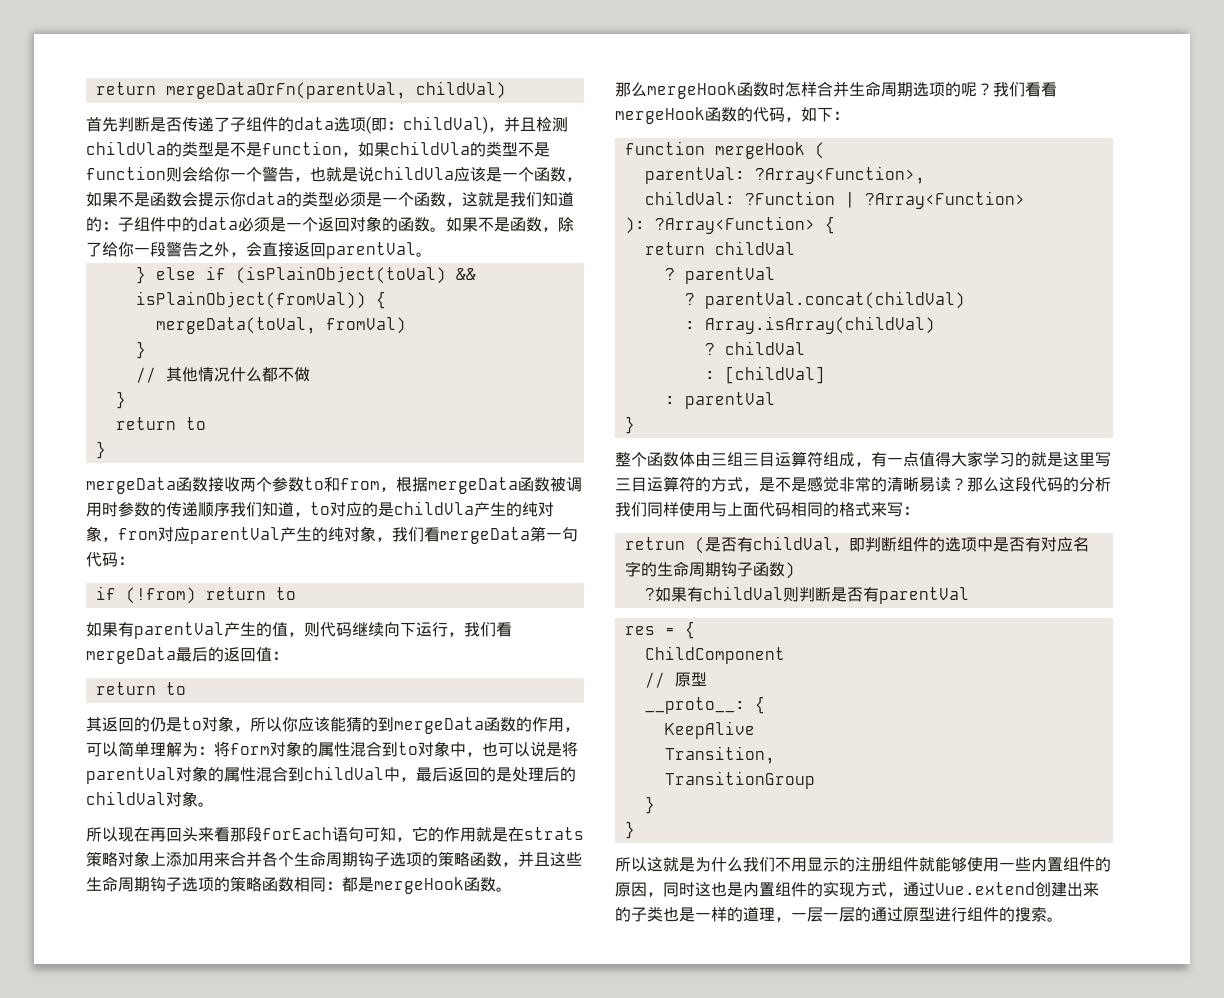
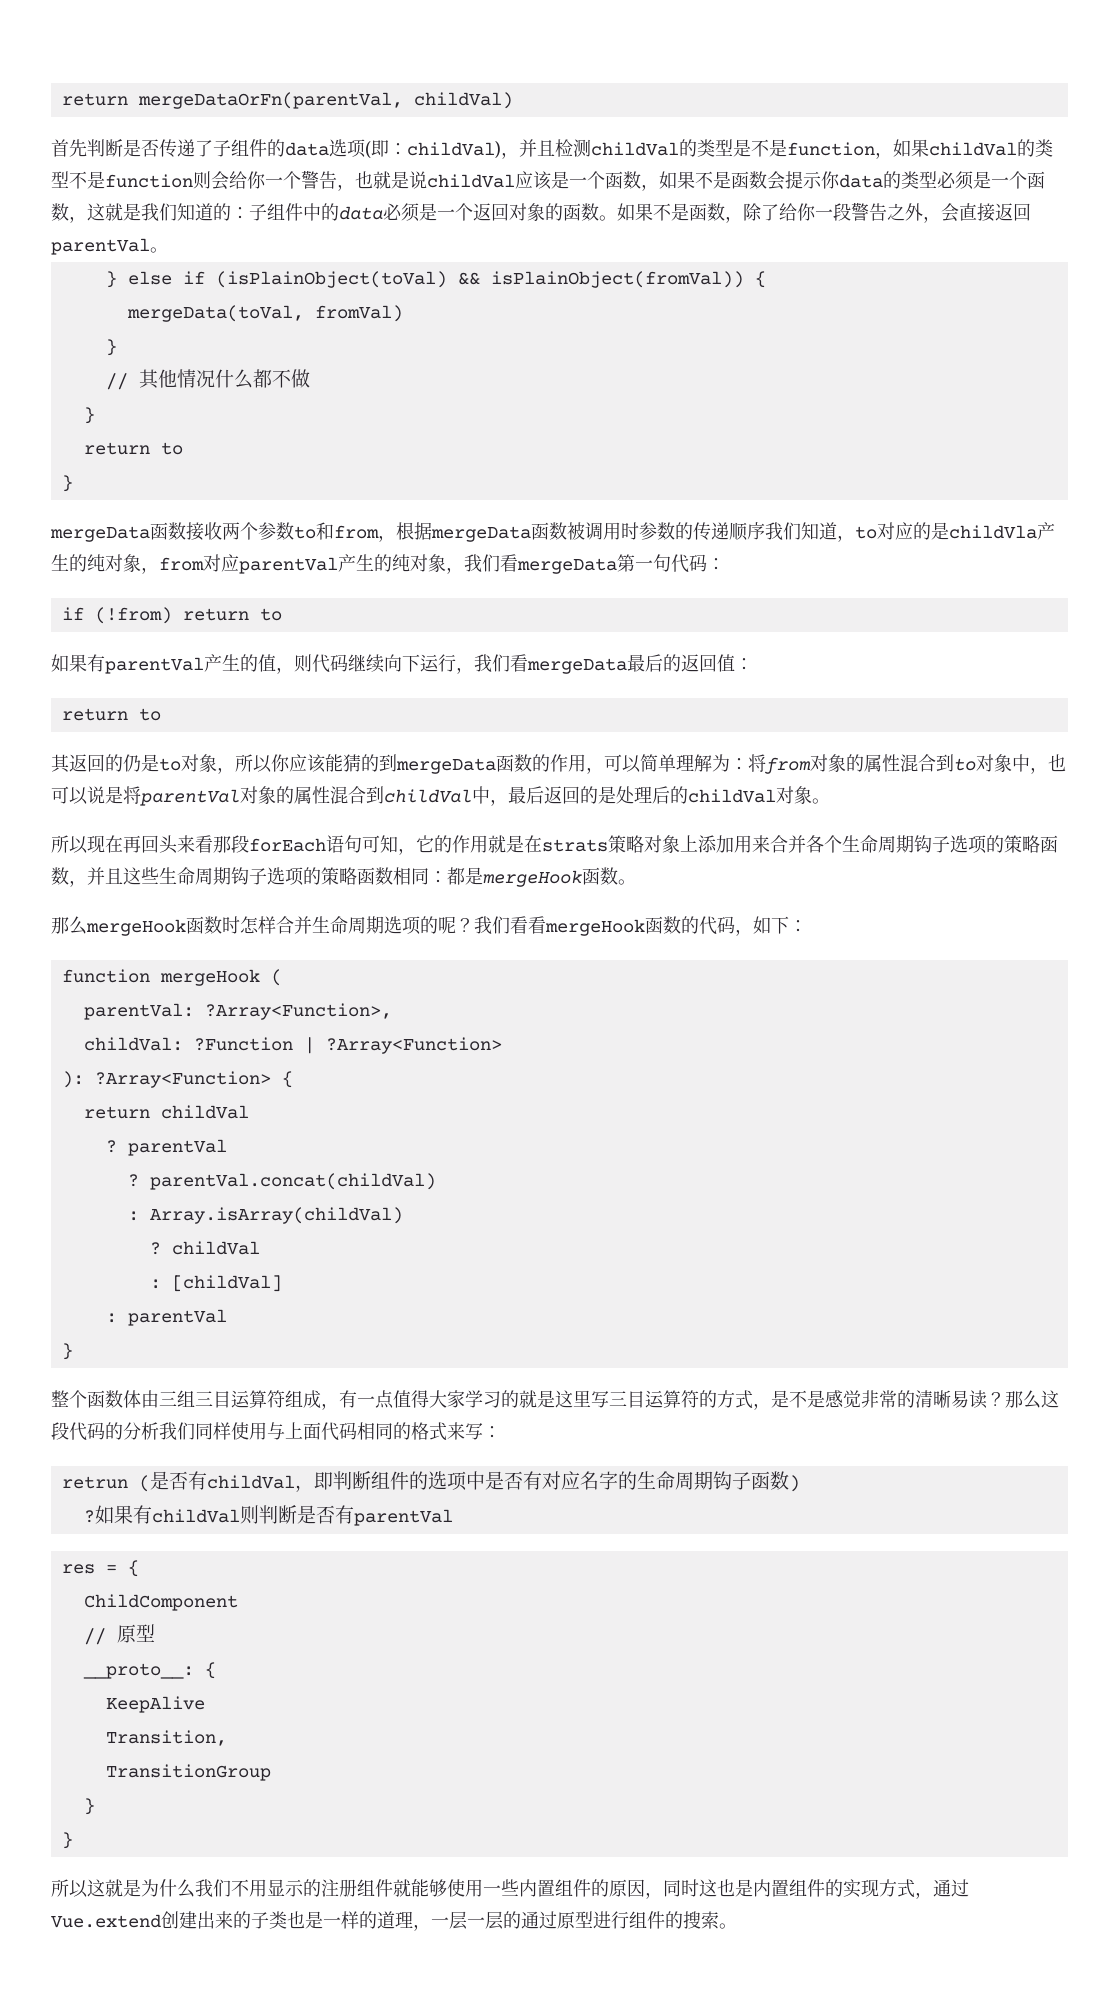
- 首先判断是否传递了子组件的data选项(即：childVal)，并且检测childVla的类型是不是function，如果childVla的类型不是function则会给你一个警告，也就是说childVla应该是一个函数，如果不是函数会提示你data的类型必须是一个函数，这就是我们知道的：子组件中的data必须是一个返回对象的函数。
+ 首先判断是否传递了子组件的data选项(即：childVal)，并且检测childVal的类型是不是function，如果childVal的类型不是function则会给你一个警告，也就是说childVal应该是一个函数，如果不是函数会提示你data的类型必须是一个函数，这就是我们知道的：子组件中的data必须是一个返回对象的函数。
- 其返回的仍是to对象，所以你应该能猜的到mergeData函数的作用，可以简单理解为：将form对象的属性混合到to对象中，也可以说是将parentVal对象的属性混合到childVal中，最后返回的是处理后的childVal对象。
+ 其返回的仍是to对象，所以你应该能猜的到mergeData函数的作用，可以简单理解为：将from对象的属性混合到to对象中，也可以说是将parentVal对象的属性混合到childVal中，最后返回的是处理后的childVal对象。

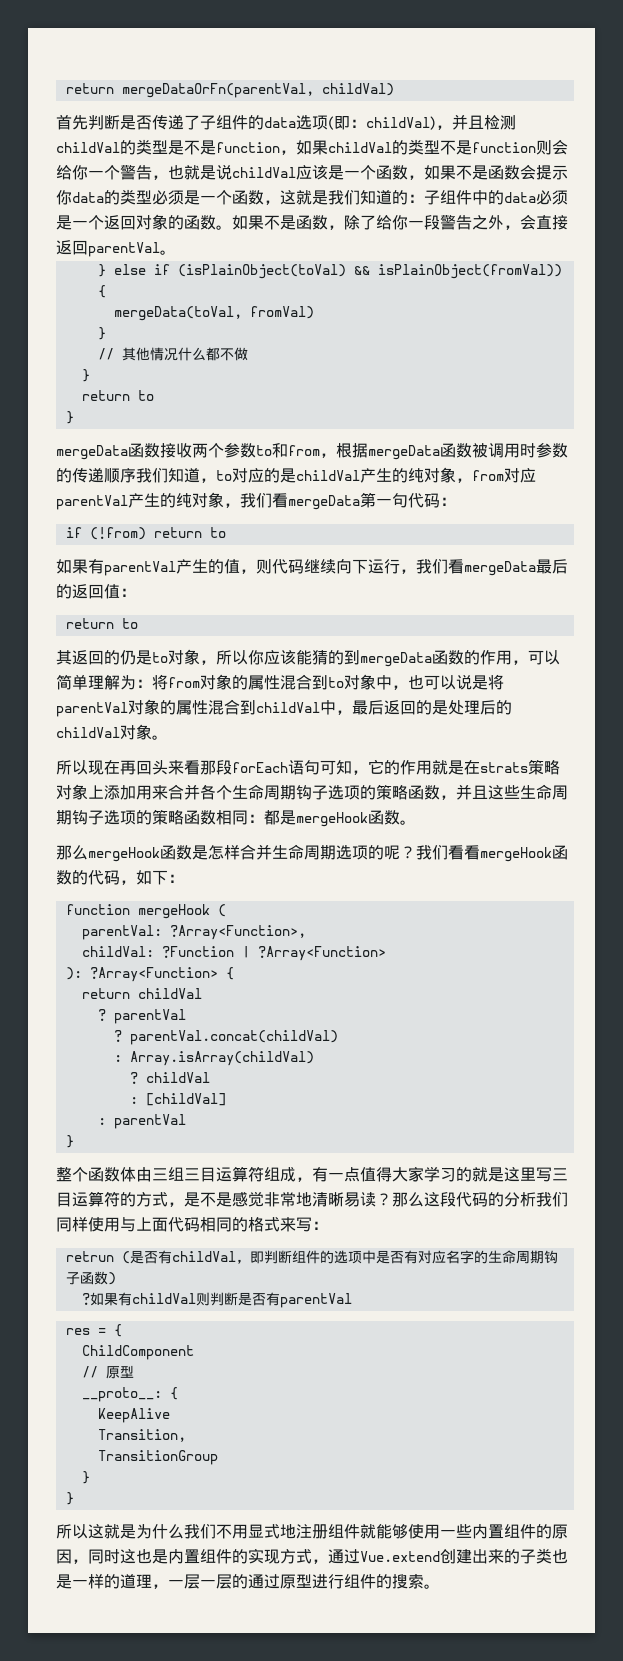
- mergeData函数接收两个参数to和from，根据mergeData函数被调用时参数的传递顺序我们知道，to对应的是childVla产生的纯对象，from对应parentVal产生的纯对象，我们看mergeData第一句代码：
+ mergeData函数接收两个参数to和from，根据mergeData函数被调用时参数的传递顺序我们知道，to对应的是childVal产生的纯对象，from对应parentVal产生的纯对象，我们看mergeData第一句代码：
- 那么mergeHook函数时怎样合并生命周期选项的呢？
+ 那么mergeHook函数是怎样合并生命周期选项的呢？
- 整个函数体由三组三目运算符组成，有一点值得大家学习的就是这里写三目运算符的方式，是不是感觉非常的清晰易读？
+ 整个函数体由三组三目运算符组成，有一点值得大家学习的就是这里写三目运算符的方式，是不是感觉非常地清晰易读？
- 所以这就是为什么我们不用显示的注册组件就能够使用一些内置组件的原因，同时这也是内置组件的实现方式，通过Vue.extend创建出来的子类也是一样的道理，一层一层的通过原型进行组件的搜索。
+ 所以这就是为什么我们不用显式地注册组件就能够使用一些内置组件的原因，同时这也是内置组件的实现方式，通过Vue.extend创建出来的子类也是一样的道理，一层一层的通过原型进行组件的搜索。

